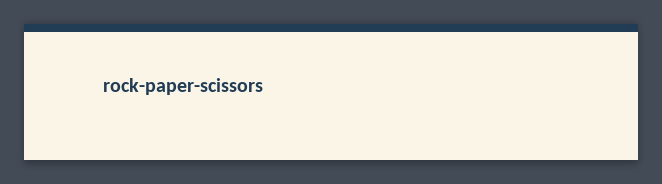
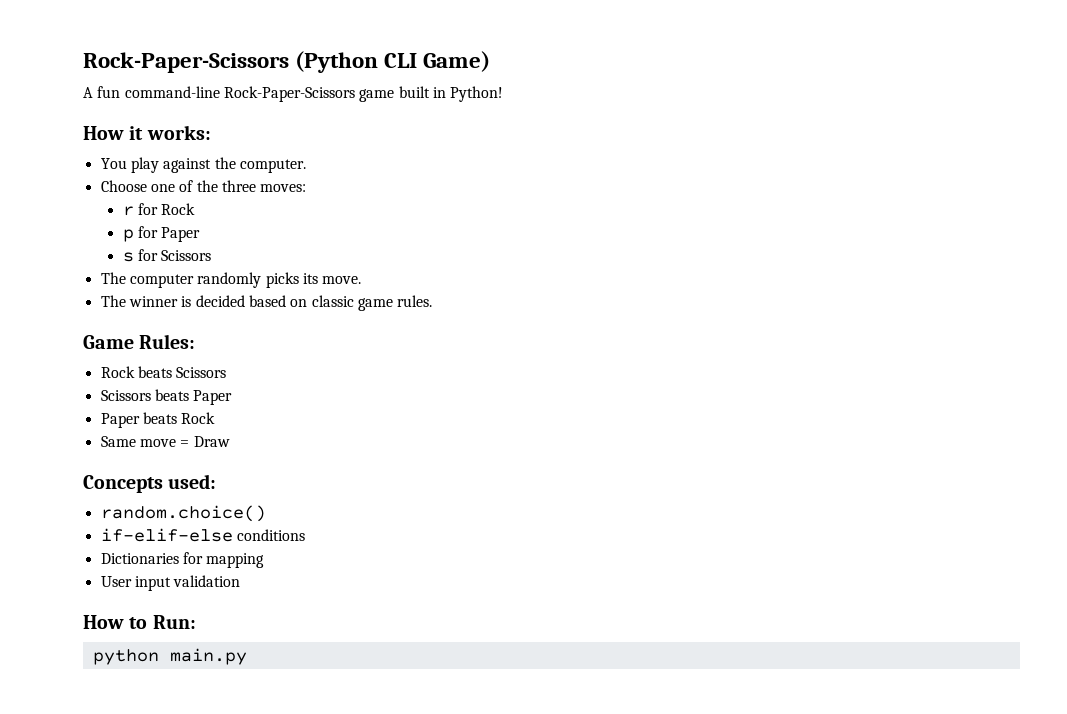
- rock-paper-scissors
+ Rock-Paper-Scissors (Python CLI Game)
+ A fun command-line Rock-Paper-Scissors game built in Python!
+ How it works:
+ You play against the computer.
+ Choose one of the three moves:
+ r for Rock
+ p for Paper
+ s for Scissors
+ The computer randomly picks its move.
+ The winner is decided based on classic game rules.
+ Game Rules:
+ Rock beats Scissors
+ Scissors beats Paper
+ Paper beats Rock
+ Same move = Draw
+ Concepts used:
+ random.choice()
+ if-elif-else conditions
+ Dictionaries for mapping
+ User input validation
+ How to Run:
+ python main.py

